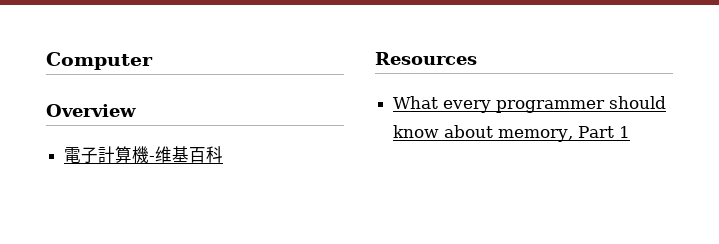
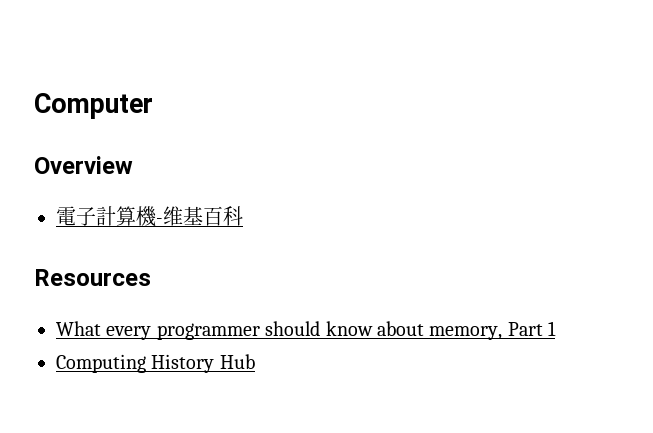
+ Computing History Hub

